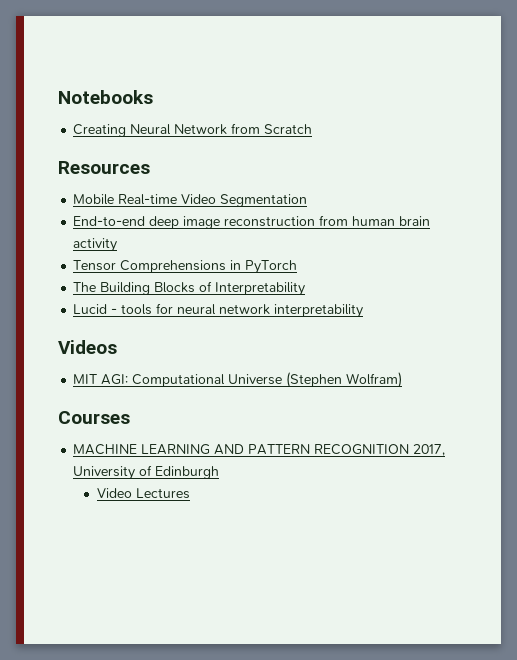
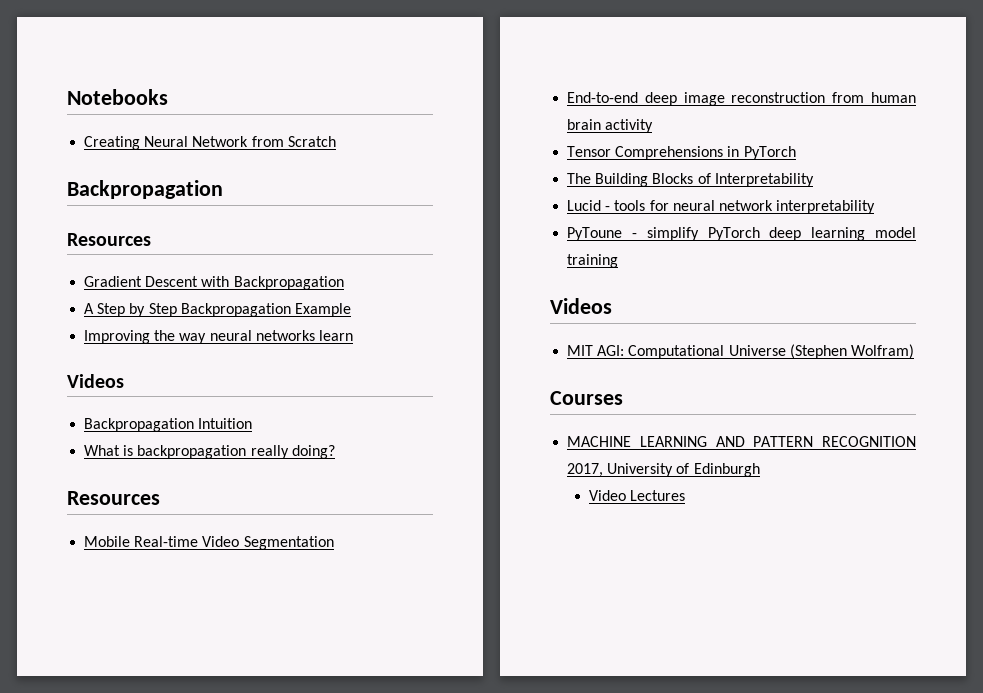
  Creating Neural Network from Scratch
+ Backpropagation
+ Resources
+ Gradient Descent with Backpropagation
+ A Step by Step Backpropagation Example
+ Improving the way neural networks learn
+ Videos
+ Backpropagation Intuition
+ What is backpropagation really doing?
+ PyToune - simplify PyTorch deep learning model training

